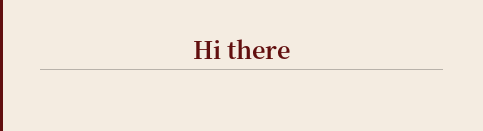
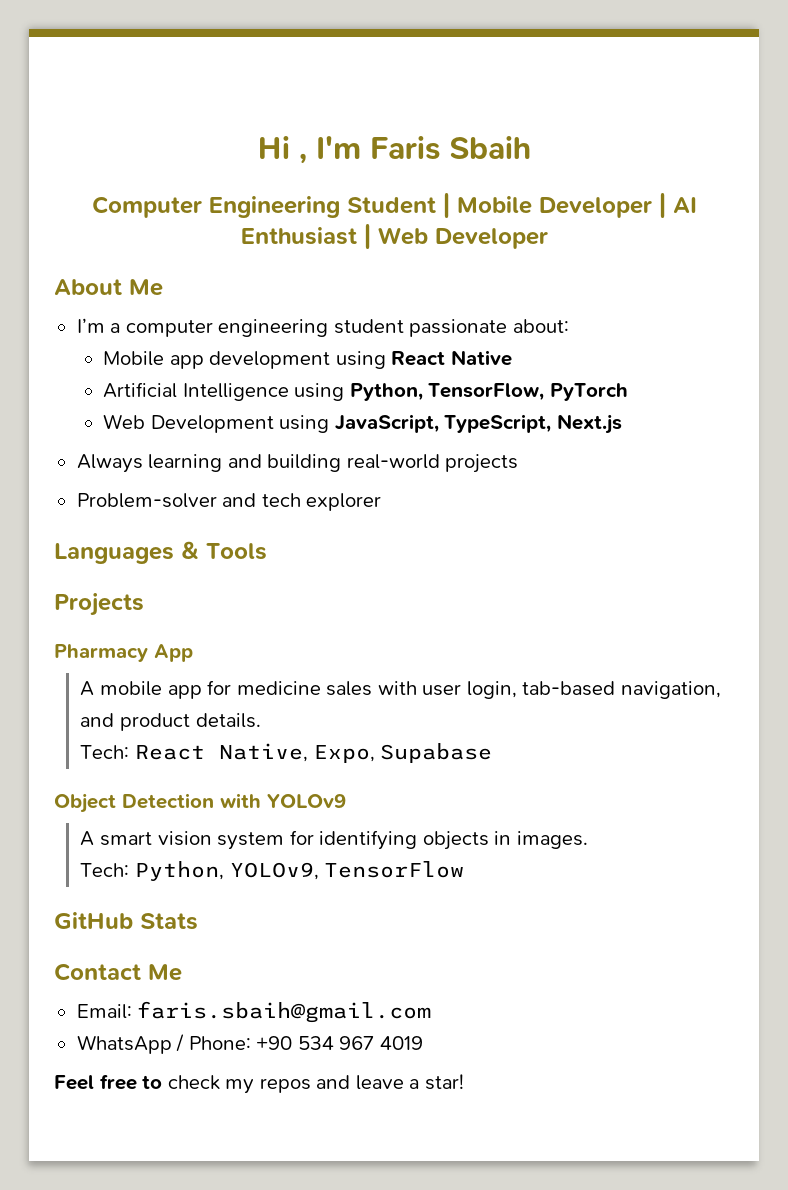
- Hi there
+ Hi , I'm Faris Sbaih
+ Computer Engineering Student | Mobile Developer | AI Enthusiast | Web Developer
+ About Me
+ I’m a computer engineering student passionate about:
+ Mobile app development using React Native
+ Artificial Intelligence using Python, TensorFlow, PyTorch
+ Web Development using JavaScript, TypeScript, Next.js
+ Always learning and building real-world projects
+ Problem-solver and tech explorer
+ Languages & Tools
+ Projects
+ Pharmacy App
+ A mobile app for medicine sales with user login, tab-based navigation, and product details.
+ Tech: React Native, Expo, Supabase
+ Object Detection with YOLOv9
+ A smart vision system for identifying objects in images.
+ Tech: Python, YOLOv9, TensorFlow
+ GitHub Stats
+ Contact Me
+ Email: faris.sbaih@gmail.com
+ WhatsApp / Phone: +90 534 967 4019
+ Feel free to check my repos and leave a star!

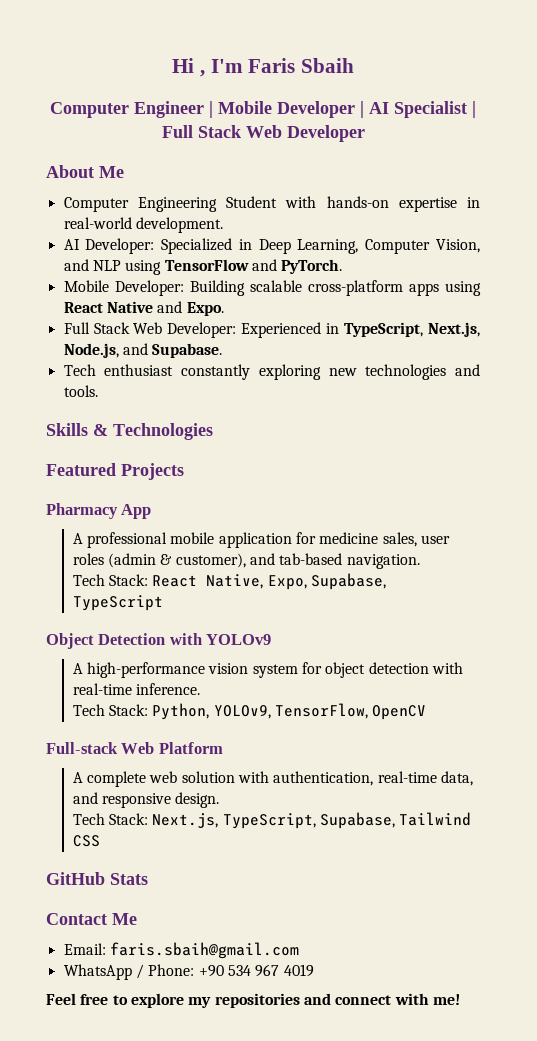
- Computer Engineering Student | Mobile Developer | AI Enthusiast | Web Developer
+ Computer Engineer | Mobile Developer | AI Specialist | Full Stack Web Developer
- I’m a computer engineering student passionate about:
- Mobile app development using React Native
- Artificial Intelligence using Python, TensorFlow, PyTorch
- Web Development using JavaScript, TypeScript, Next.js
- Always learning and building real-world projects
- Problem-solver and tech explorer
- Languages & Tools
- Projects
+ Computer Engineering Student with hands-on expertise in real-world development.
+ AI Developer: Specialized in Deep Learning, Computer Vision, and NLP using TensorFlow and PyTorch.
+ Mobile Developer: Building scalable cross-platform apps using React Native and Expo.
+ Full Stack Web Developer: Experienced in TypeScript, Next.js, Node.js, and Supabase.
+ Tech enthusiast constantly exploring new technologies and tools.
+ Skills & Technologies
+ Featured Projects
  Pharmacy App
- A mobile app for medicine sales with user login, tab-based navigation, and product details.
- Tech: React Native, Expo, Supabase
+ A professional mobile application for medicine sales, user roles (admin & customer), and tab-based navigation.
+ Tech Stack: React Native, Expo, Supabase, TypeScript
- A smart vision system for identifying objects in images.
- Tech: Python, YOLOv9, TensorFlow
+ A high-performance vision system for object detection with real-time inference.
+ Tech Stack: Python, YOLOv9, TensorFlow, OpenCV
+ Full-stack Web Platform
+ A complete web solution with authentication, real-time data, and responsive design.
+ Tech Stack: Next.js, TypeScript, Supabase, Tailwind CSS
- Feel free to check my repos and leave a star!
+ Feel free to explore my repositories and connect with me!

